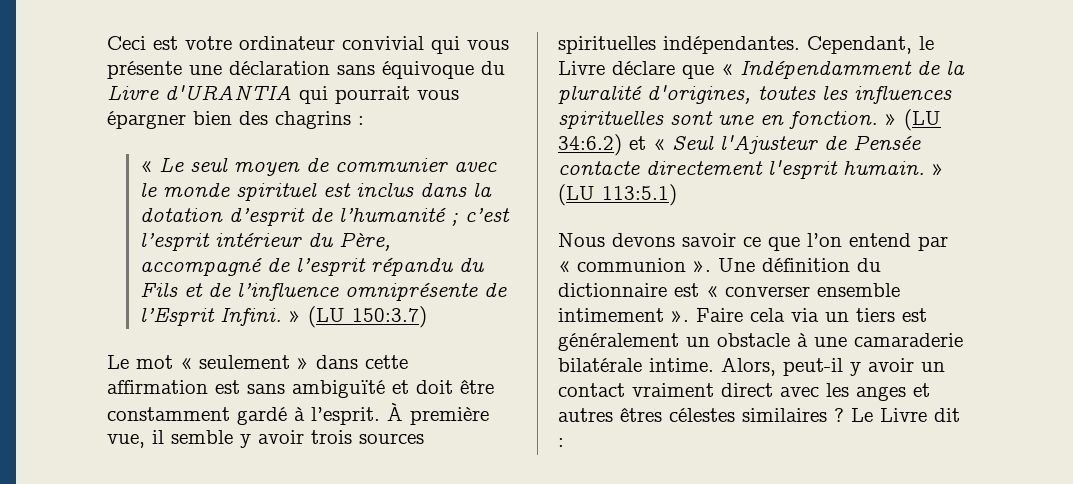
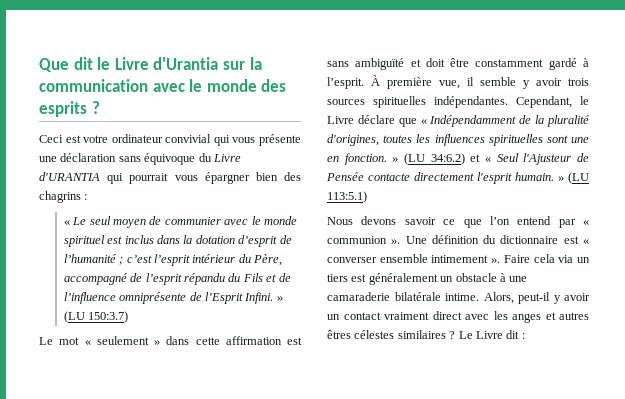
+ Que dit le Livre d'Urantia sur la communication avec le monde des esprits ?

